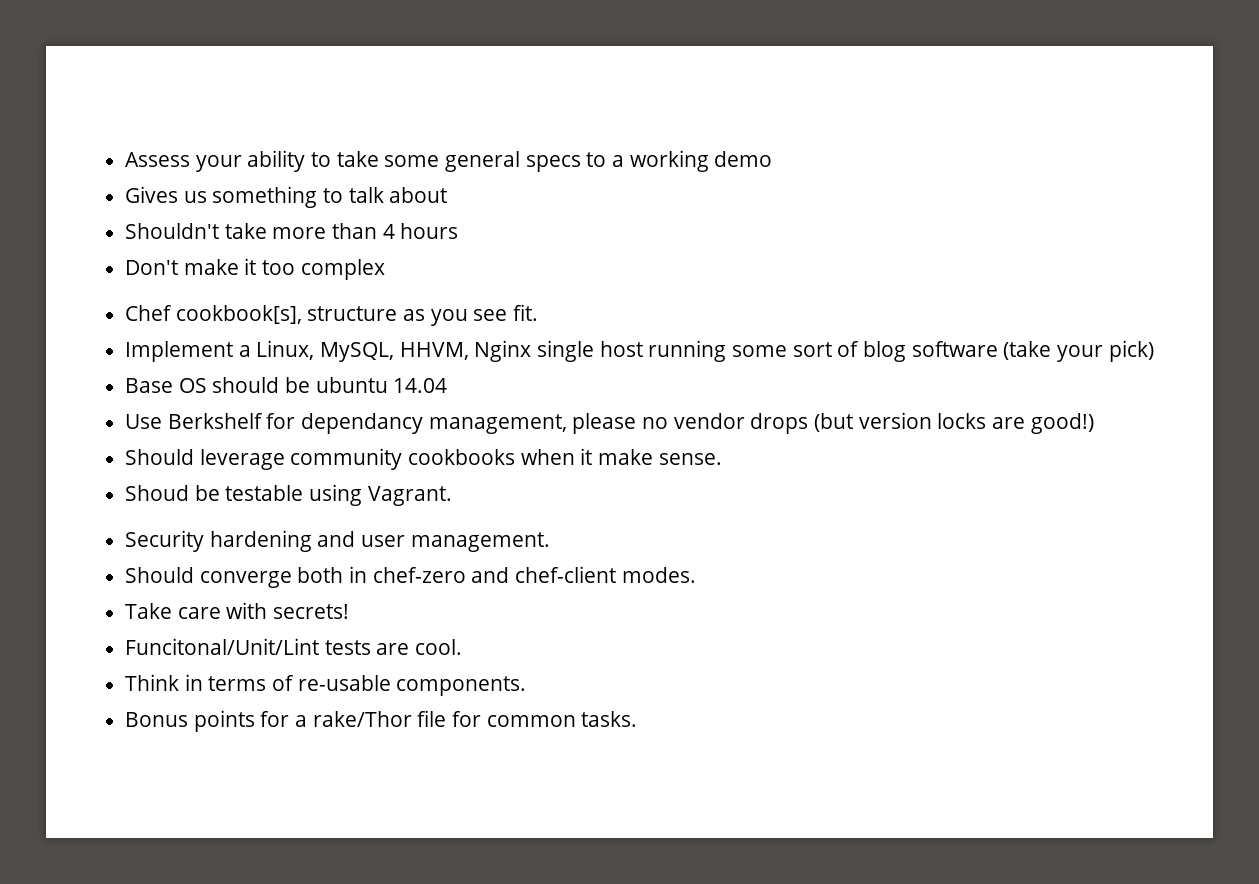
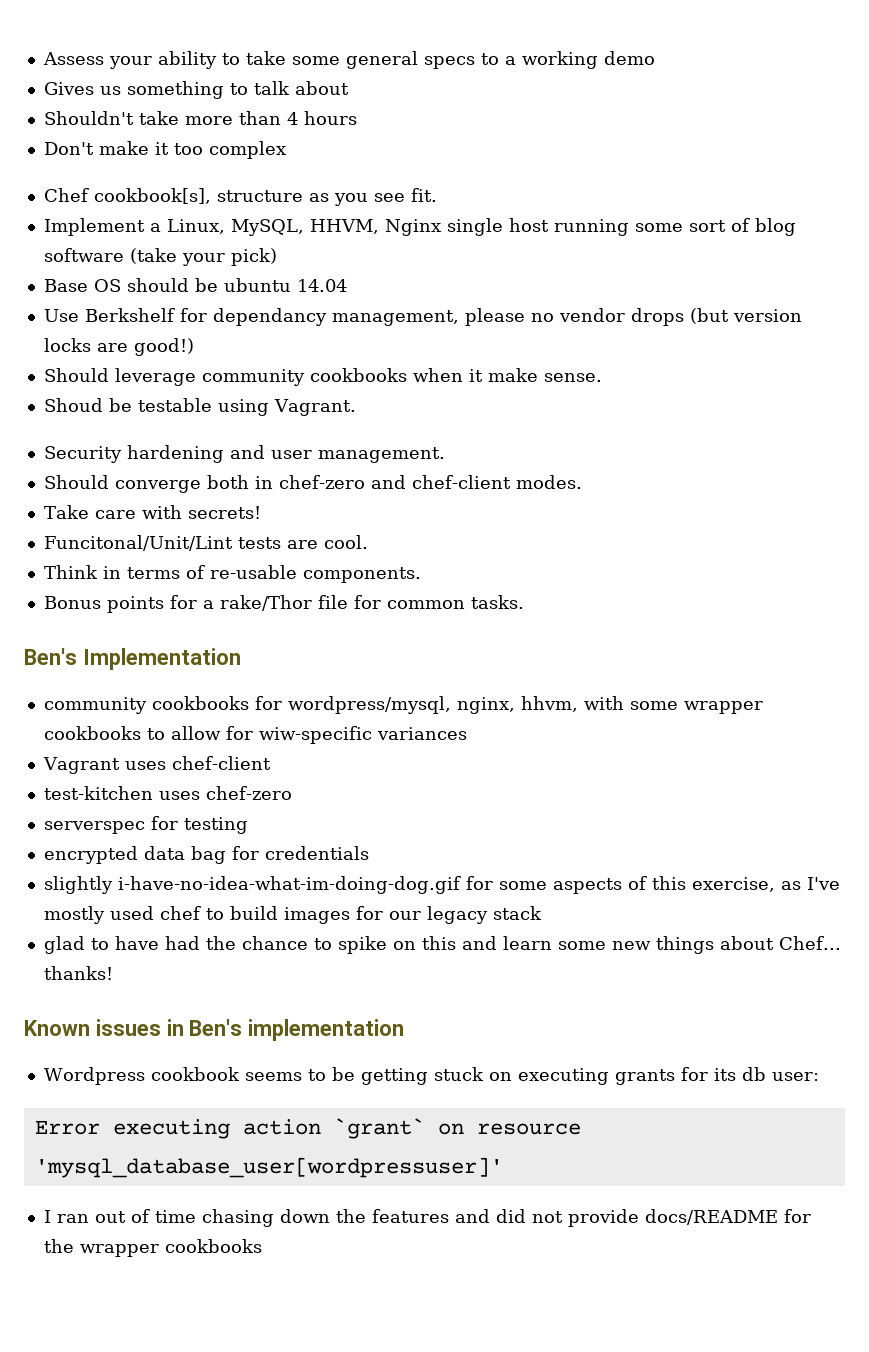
+ Ben's Implementation
+ community cookbooks for wordpress/mysql, nginx, hhvm, with some wrapper cookbooks to allow for wiw-specific variances
+ Vagrant uses chef-client
+ test-kitchen uses chef-zero
+ serverspec for testing
+ encrypted data bag for credentials
+ slightly i-have-no-idea-what-im-doing-dog.gif for some aspects of this exercise, as I've mostly used chef to build images for our legacy stack
+ glad to have had the chance to spike on this and learn some new things about Chef... thanks!
+ Known issues in Ben's implementation
+ Wordpress cookbook seems to be getting stuck on executing grants for its db user:
+ Error executing action `grant` on resource 'mysql_database_user[wordpressuser]'
+ I ran out of time chasing down the features and did not provide docs/README for the wrapper cookbooks

